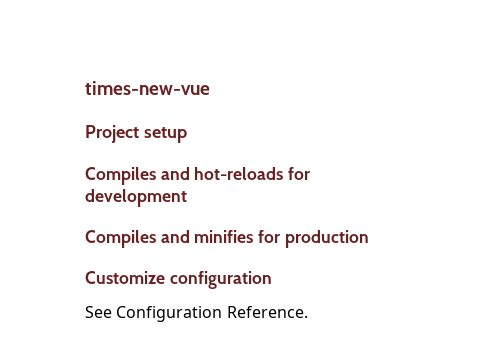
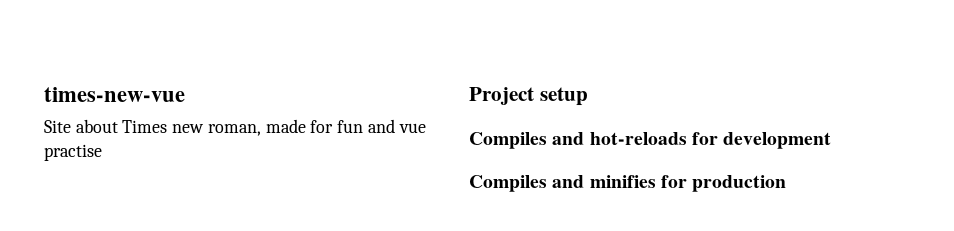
+ Site about Times new roman, made for fun and vue practise
- Customize configuration
- See Configuration Reference.

